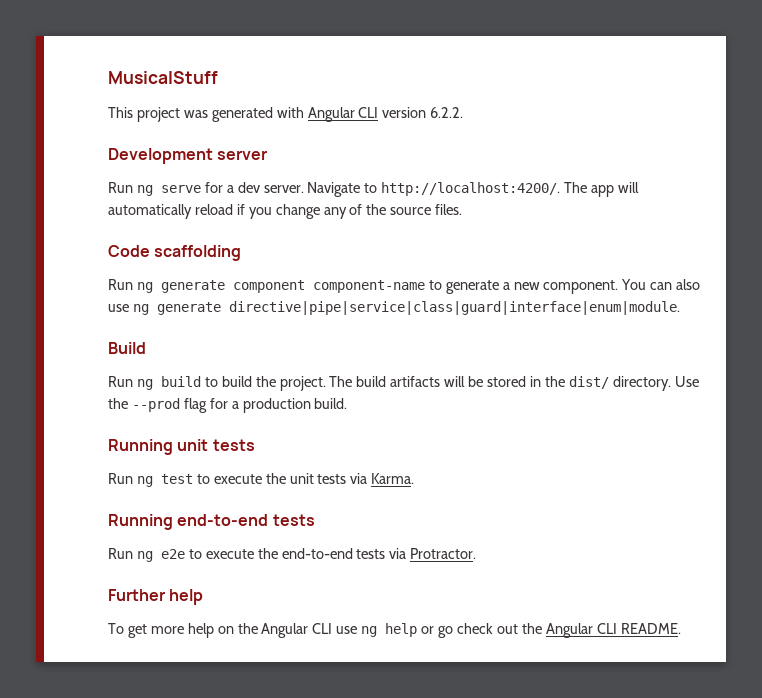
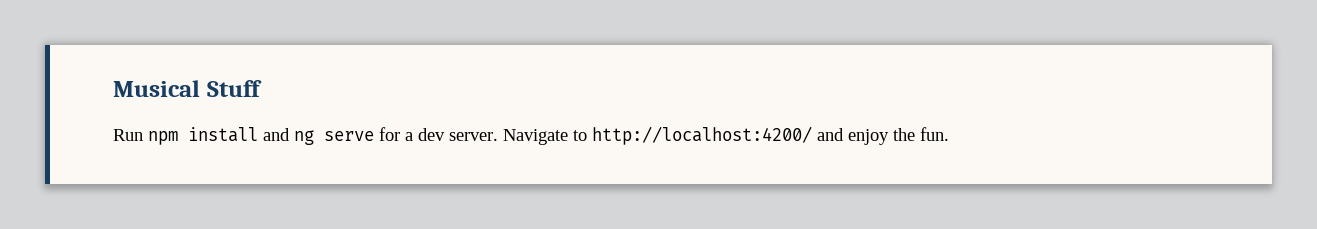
- MusicalStuff
- This project was generated with Angular CLI version 6.2.2.
- Development server
- Run ng serve for a dev server.
+ Musical Stuff
+ Run npm install and ng serve for a dev server.
- Navigate to http://localhost:4200/. The app will automatically reload if you change any of the source files.
- Code scaffolding
- Run ng generate component component-name to generate a new component. You can also use ng generate directive|pipe|service|class|guard|interface|enum|module.
- Build
- Run ng build to build the project. The build artifacts will be stored in the dist/ directory. Use the --prod flag for a production build.
- Running unit tests
- Run ng test to execute the unit tests via Karma.
- Running end-to-end tests
- Run ng e2e to execute the end-to-end tests via Protractor.
- Further help
- To get more help on the Angular CLI use ng help or go check out the Angular CLI README.
+ Navigate to http://localhost:4200/ and enjoy the fun.

